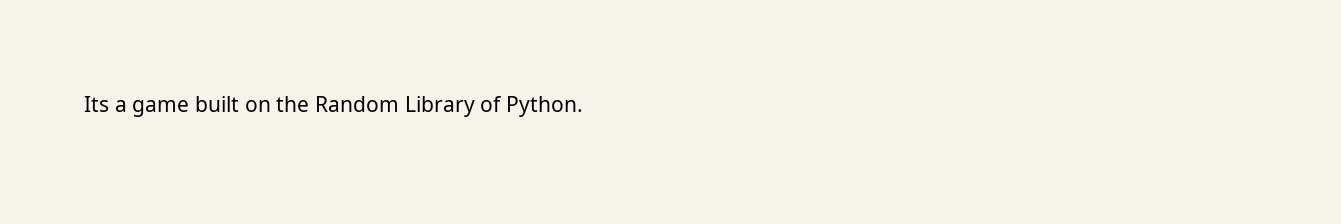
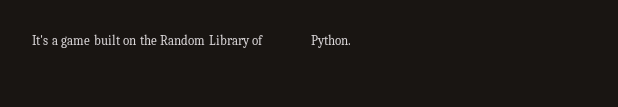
- Its a game built on the Random Library of Python.
+ It's a game built on the Random Library of Python.

